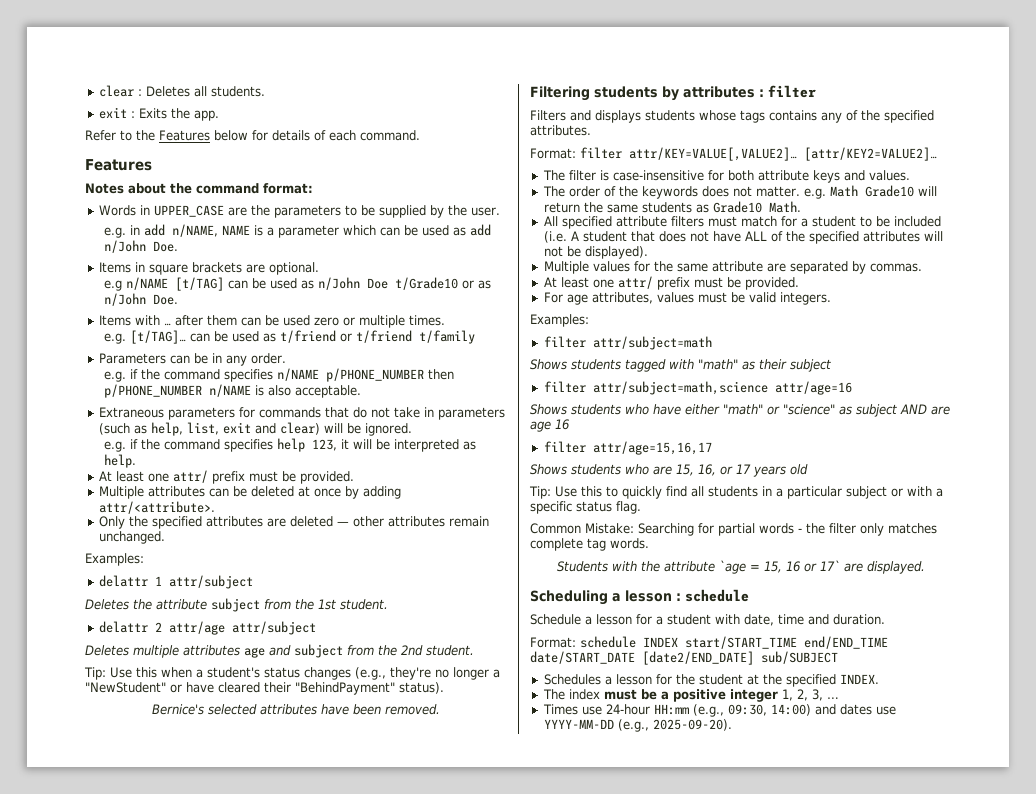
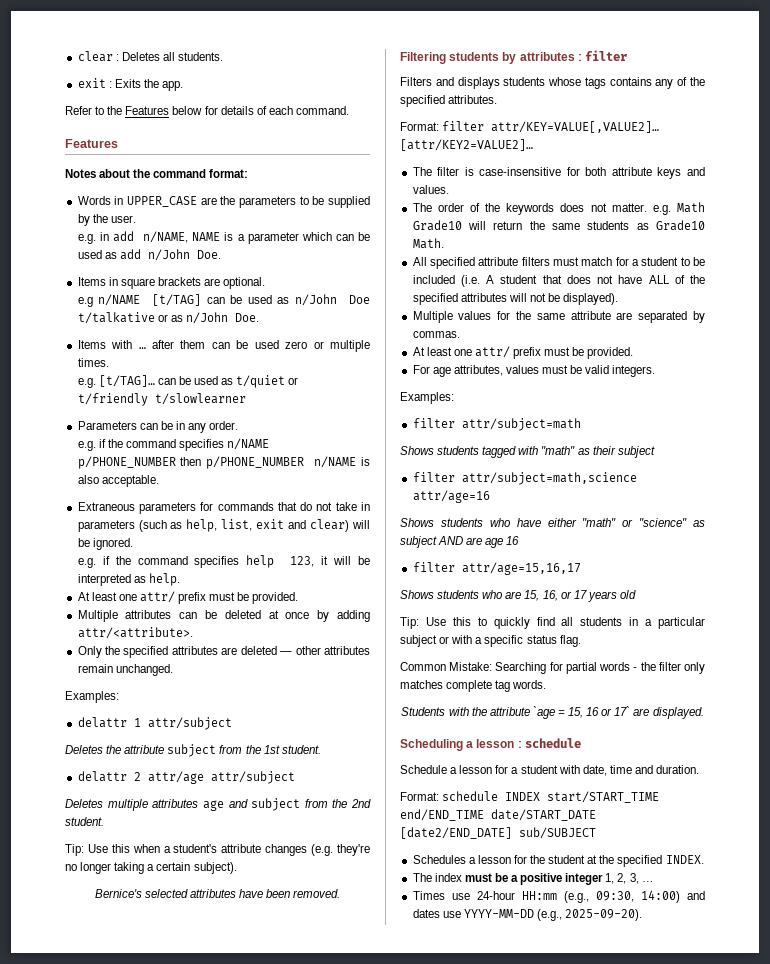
- e.g n/NAME [t/TAG] can be used as n/John Doe t/Grade10 or as n/John Doe.
+ e.g n/NAME [t/TAG] can be used as n/John Doe t/talkative or as n/John Doe.
- e.g. [t/TAG]… can be used as t/friend or t/friend t/family
+ e.g. [t/TAG]… can be used as t/quiet or t/friendly t/slowlearner
- Tip: Use this when a student's status changes (e.g., they're no longer a "NewStudent" or have cleared their "BehindPayment" status).
+ Tip: Use this when a student's attribute changes (e.g. they're no longer taking a certain subject).

